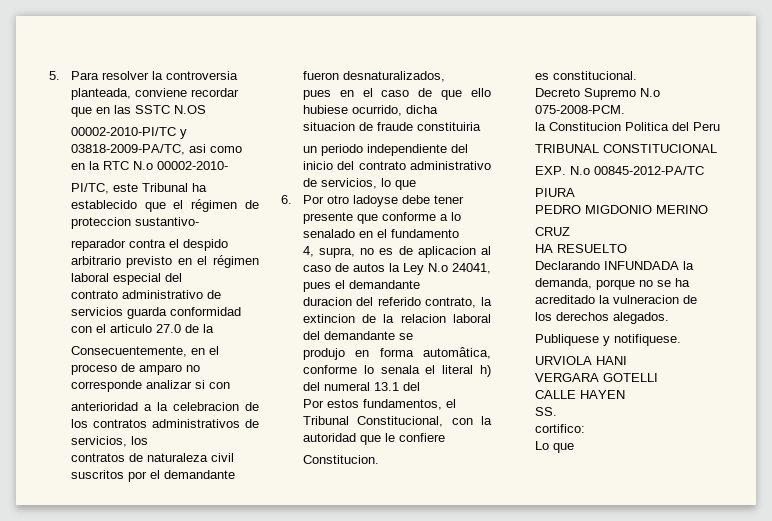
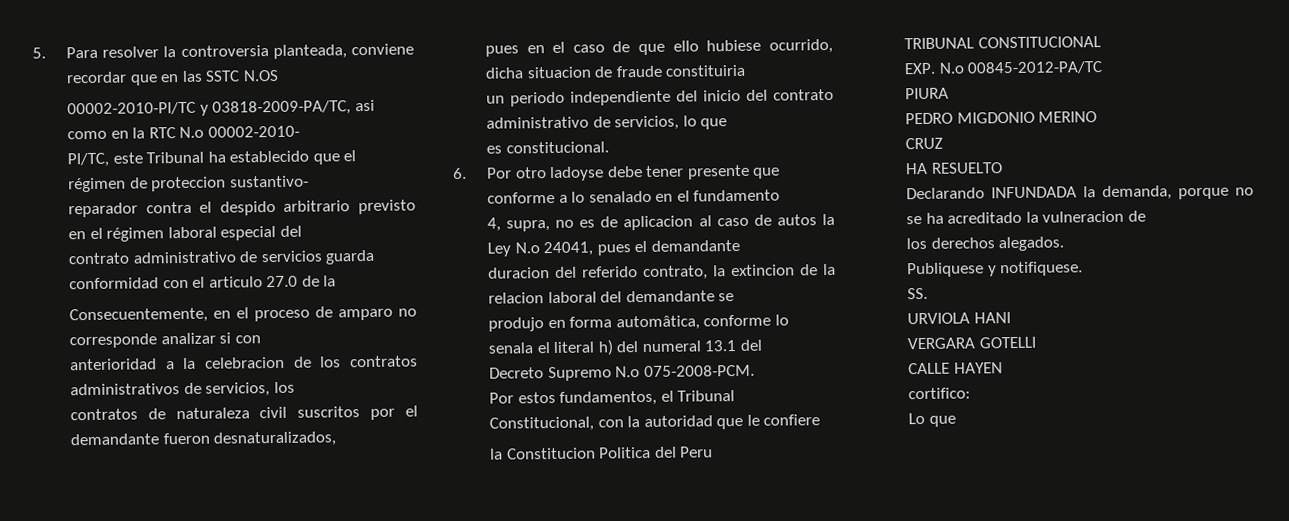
+ es constitucional.
+ Decreto Supremo N.o 075-2008-PCM.
- Constitucion.
- es constitucional.
- Decreto Supremo N.o 075-2008-PCM.
+ SS.
- SS.

